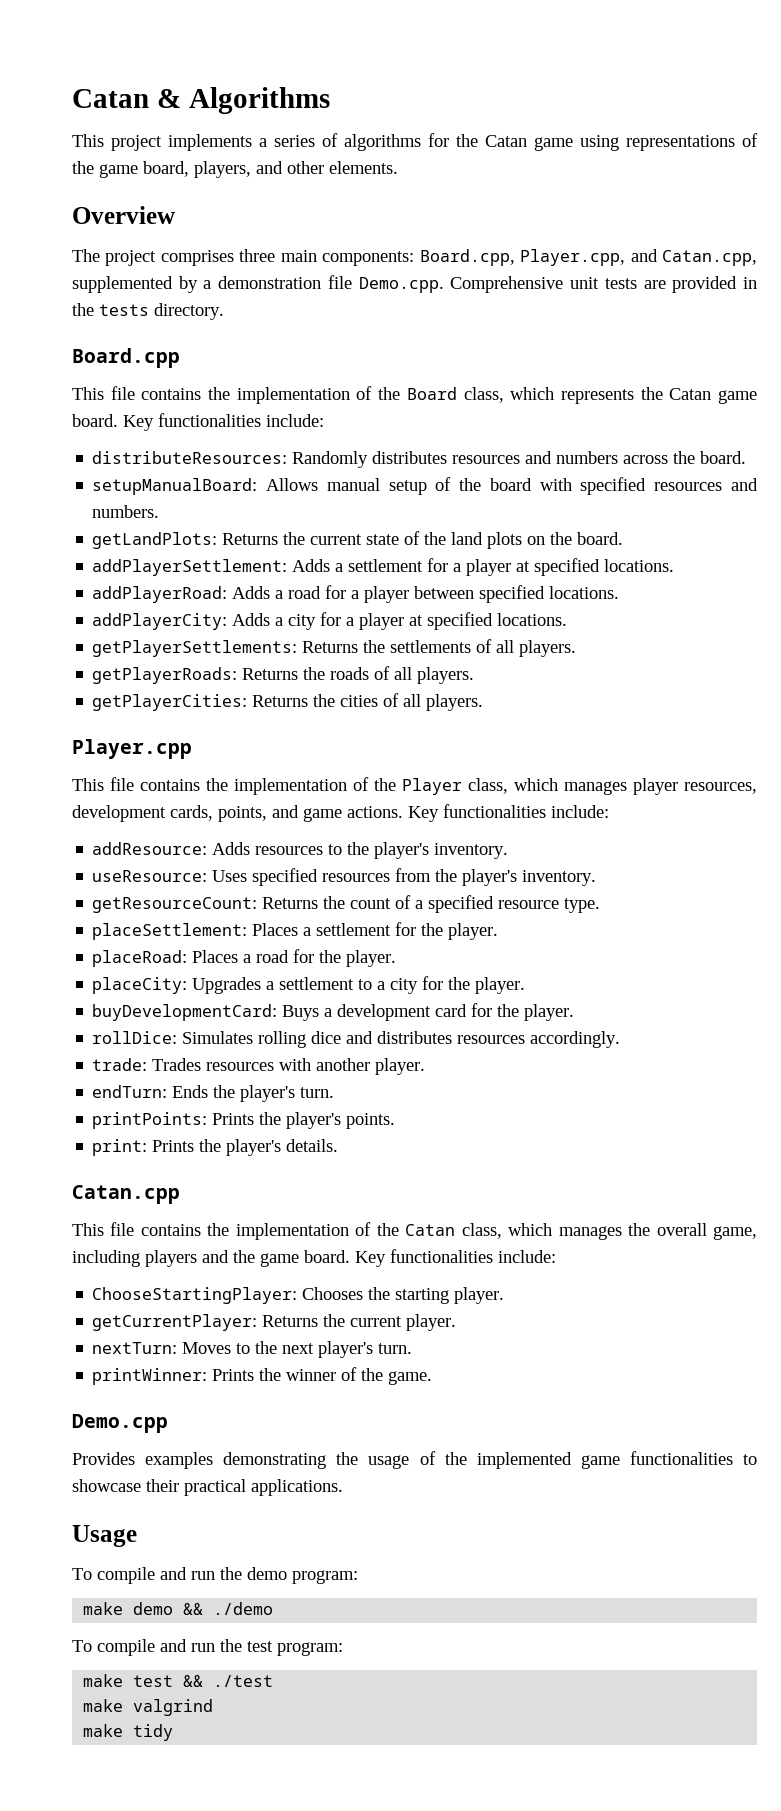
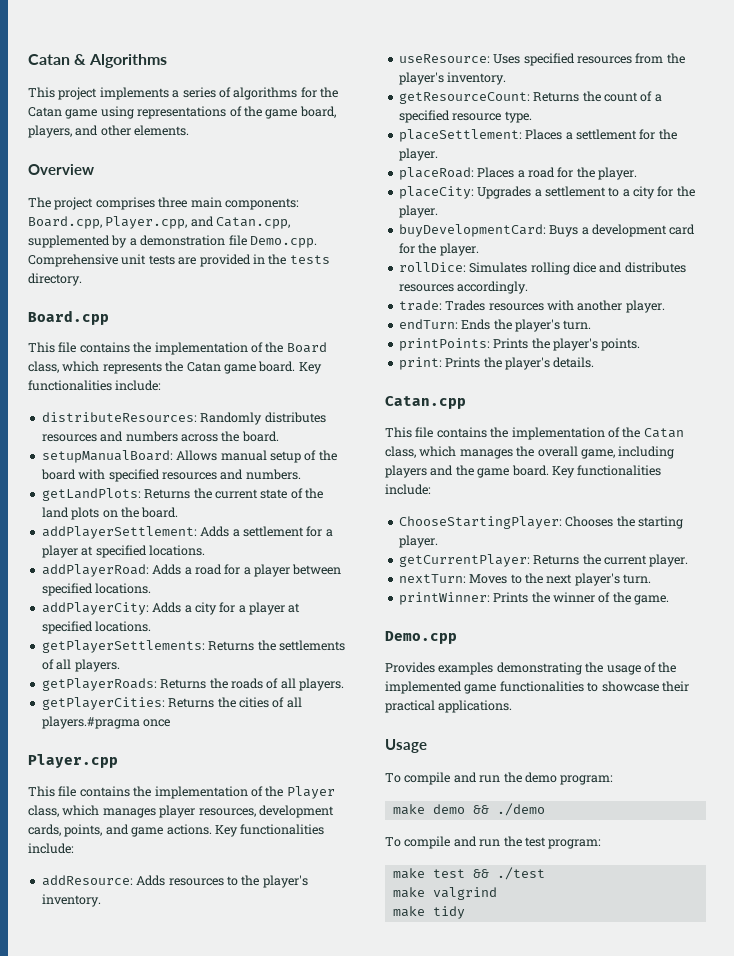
- getPlayerCities: Returns the cities of all players.
+ getPlayerCities: Returns the cities of all players.#pragma once

